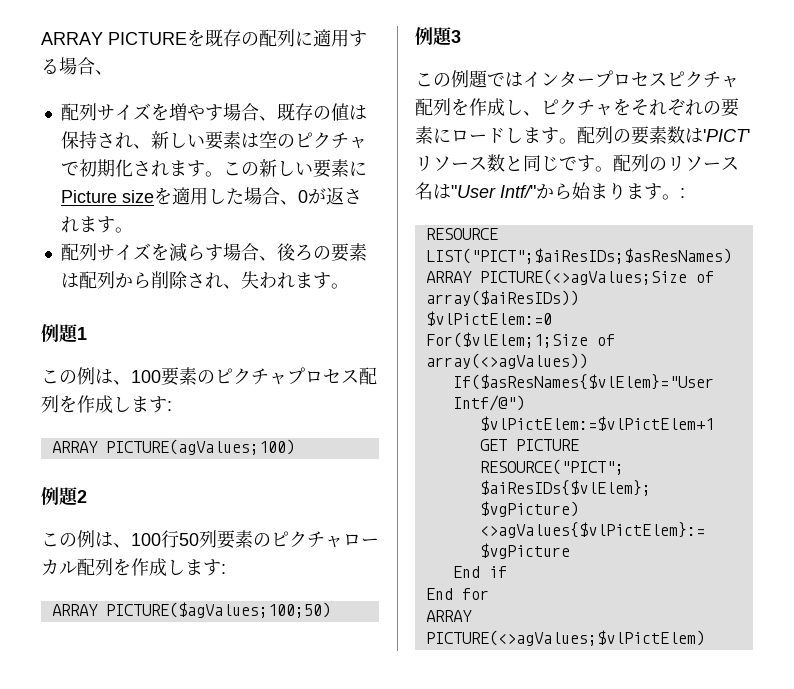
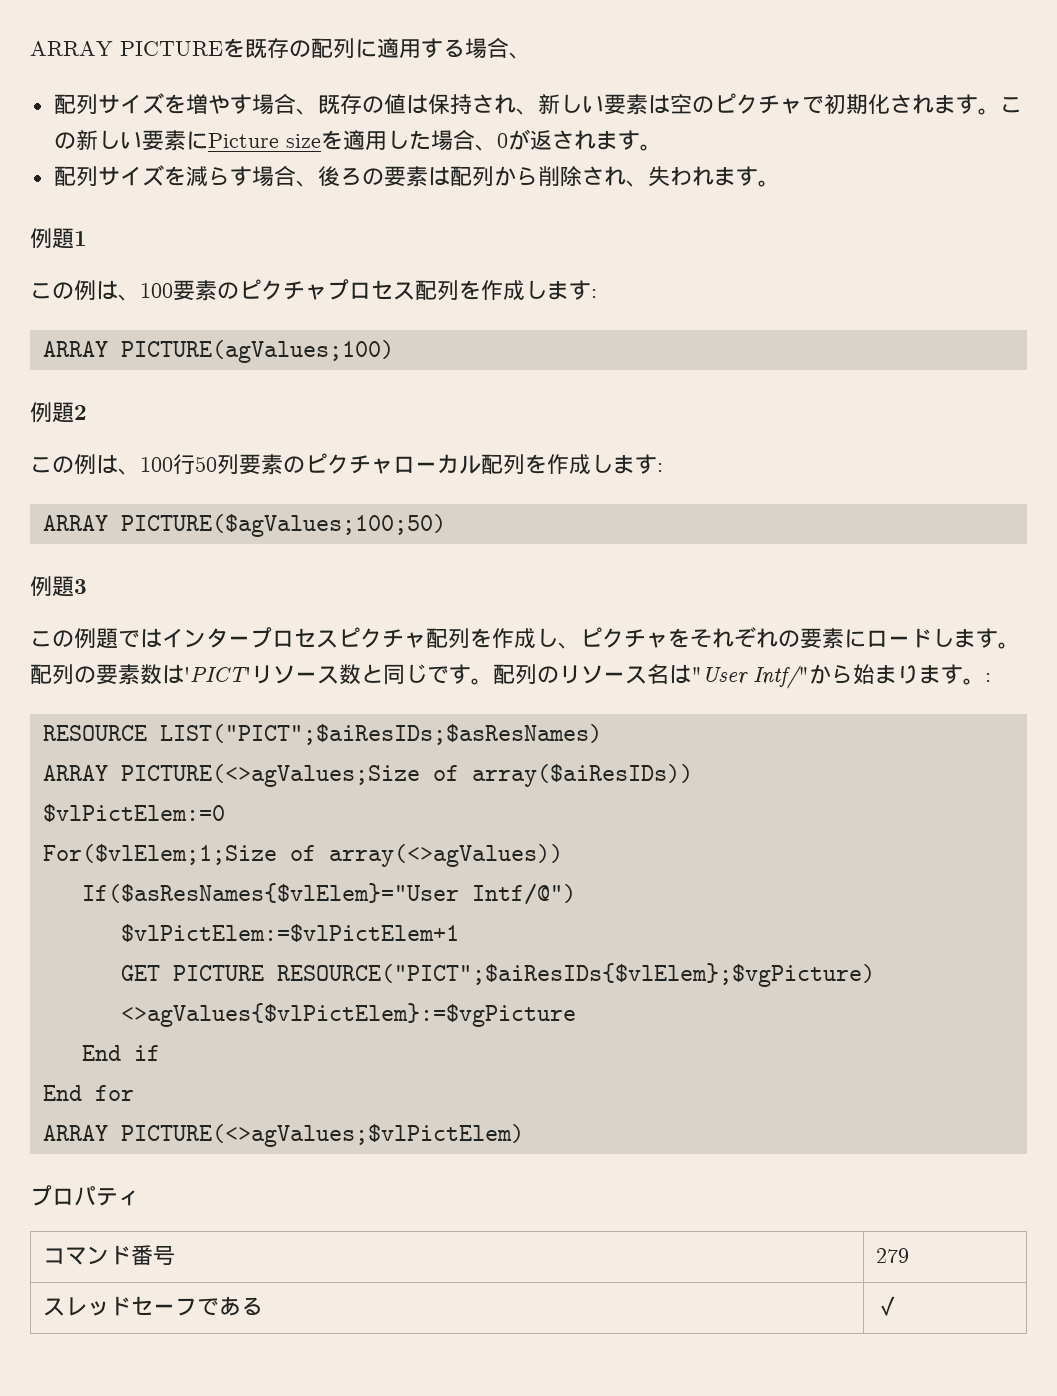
+ プロパティ
+ コマンド番号 | 279
+ スレッドセーフである | ✓

